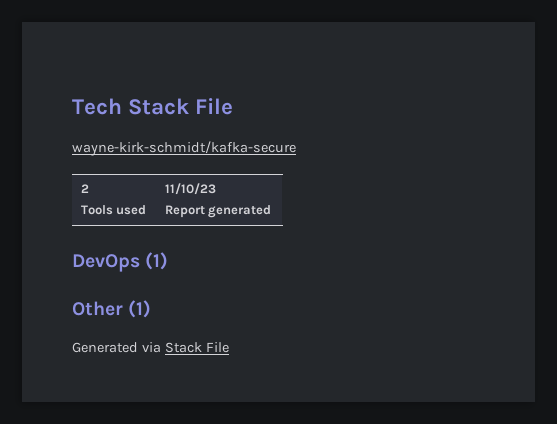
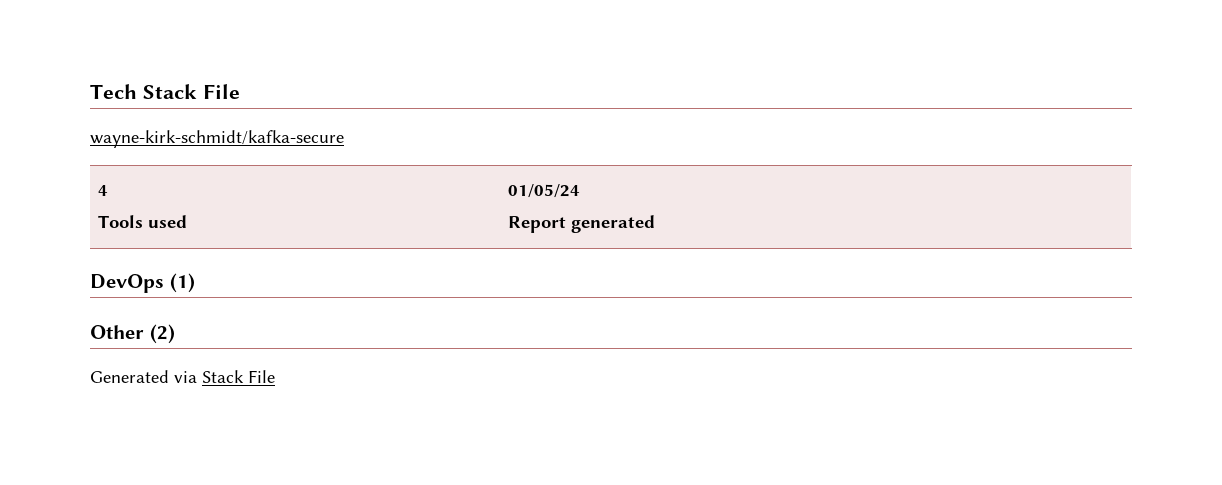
- 2
- Tools used | 11/10/23
+ 4
+ Tools used | 01/05/24
- Other (1)
+ Other (2)

